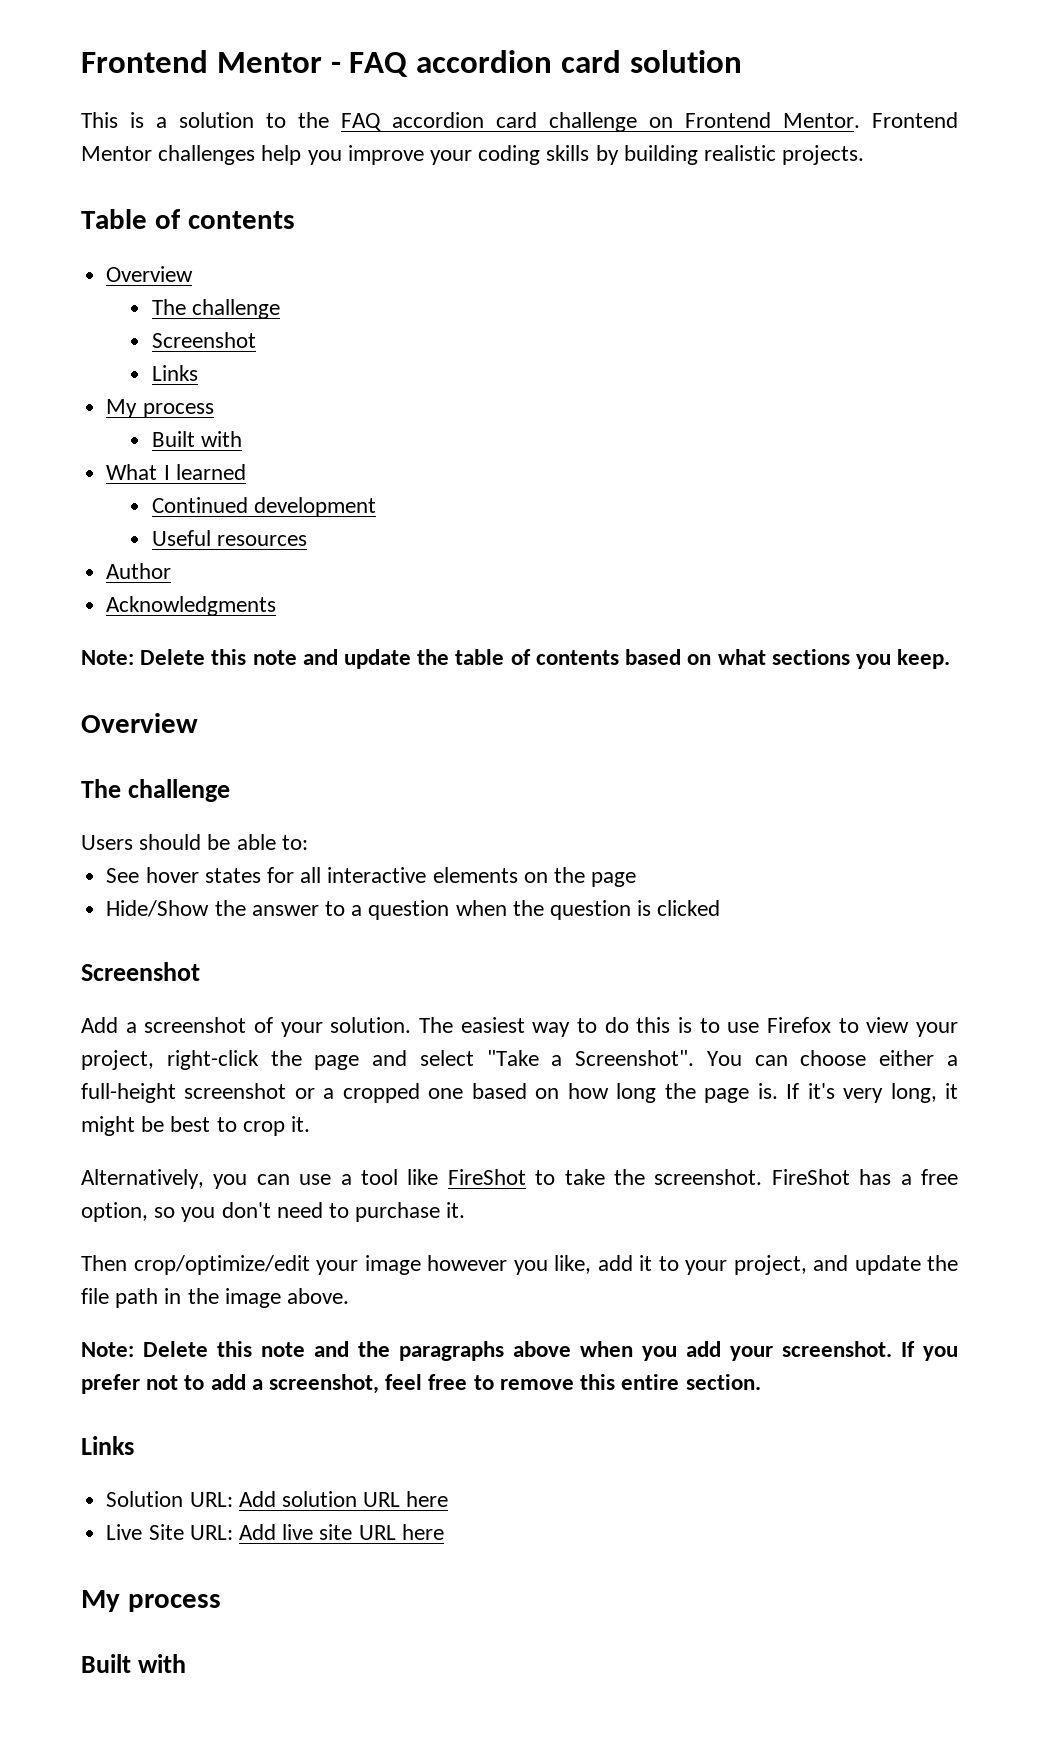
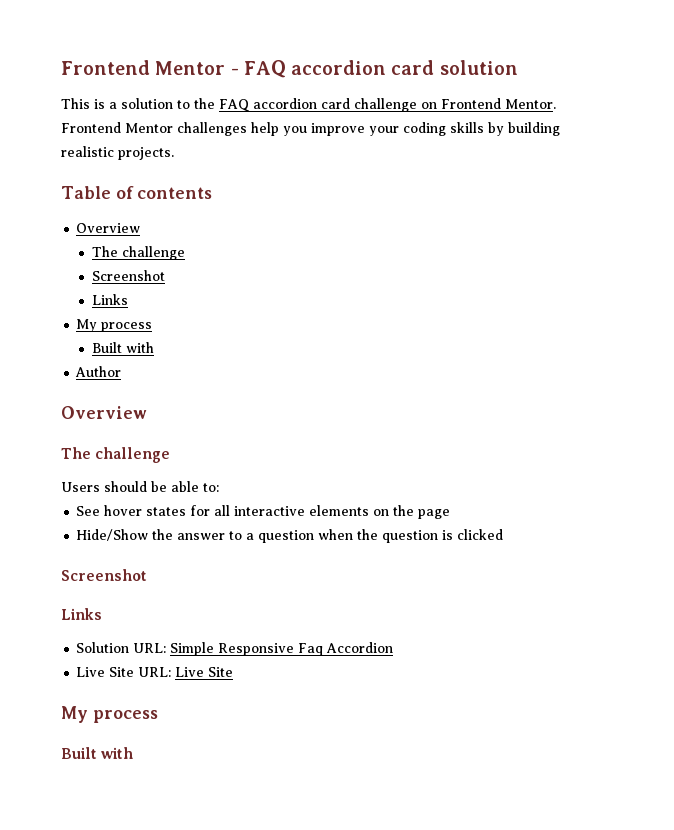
- What I learned
- Continued development
- Useful resources
  Author
- Acknowledgments
- Note: Delete this note and update the table of contents based on what sections you keep.
- Add a screenshot of your solution. The easiest way to do this is to use Firefox to view your project, right-click the page and select "Take a Screenshot". You can choose either a full-height screenshot or a cropped one based on how long the page is. If it's very long, it might be best to crop it.
- Alternatively, you can use a tool like FireShot to take the screenshot. FireShot has a free option, so you don't need to purchase it.
- Then crop/optimize/edit your image however you like, add it to your project, and update the file path in the image above.
- Note: Delete this note and the paragraphs above when you add your screenshot. If you prefer not to add a screenshot, feel free to remove this entire section.
- Solution URL: Add solution URL here
+ Solution URL: Simple Responsive Faq Accordion
- Live Site URL: Add live site URL here
+ Live Site URL: Live Site

